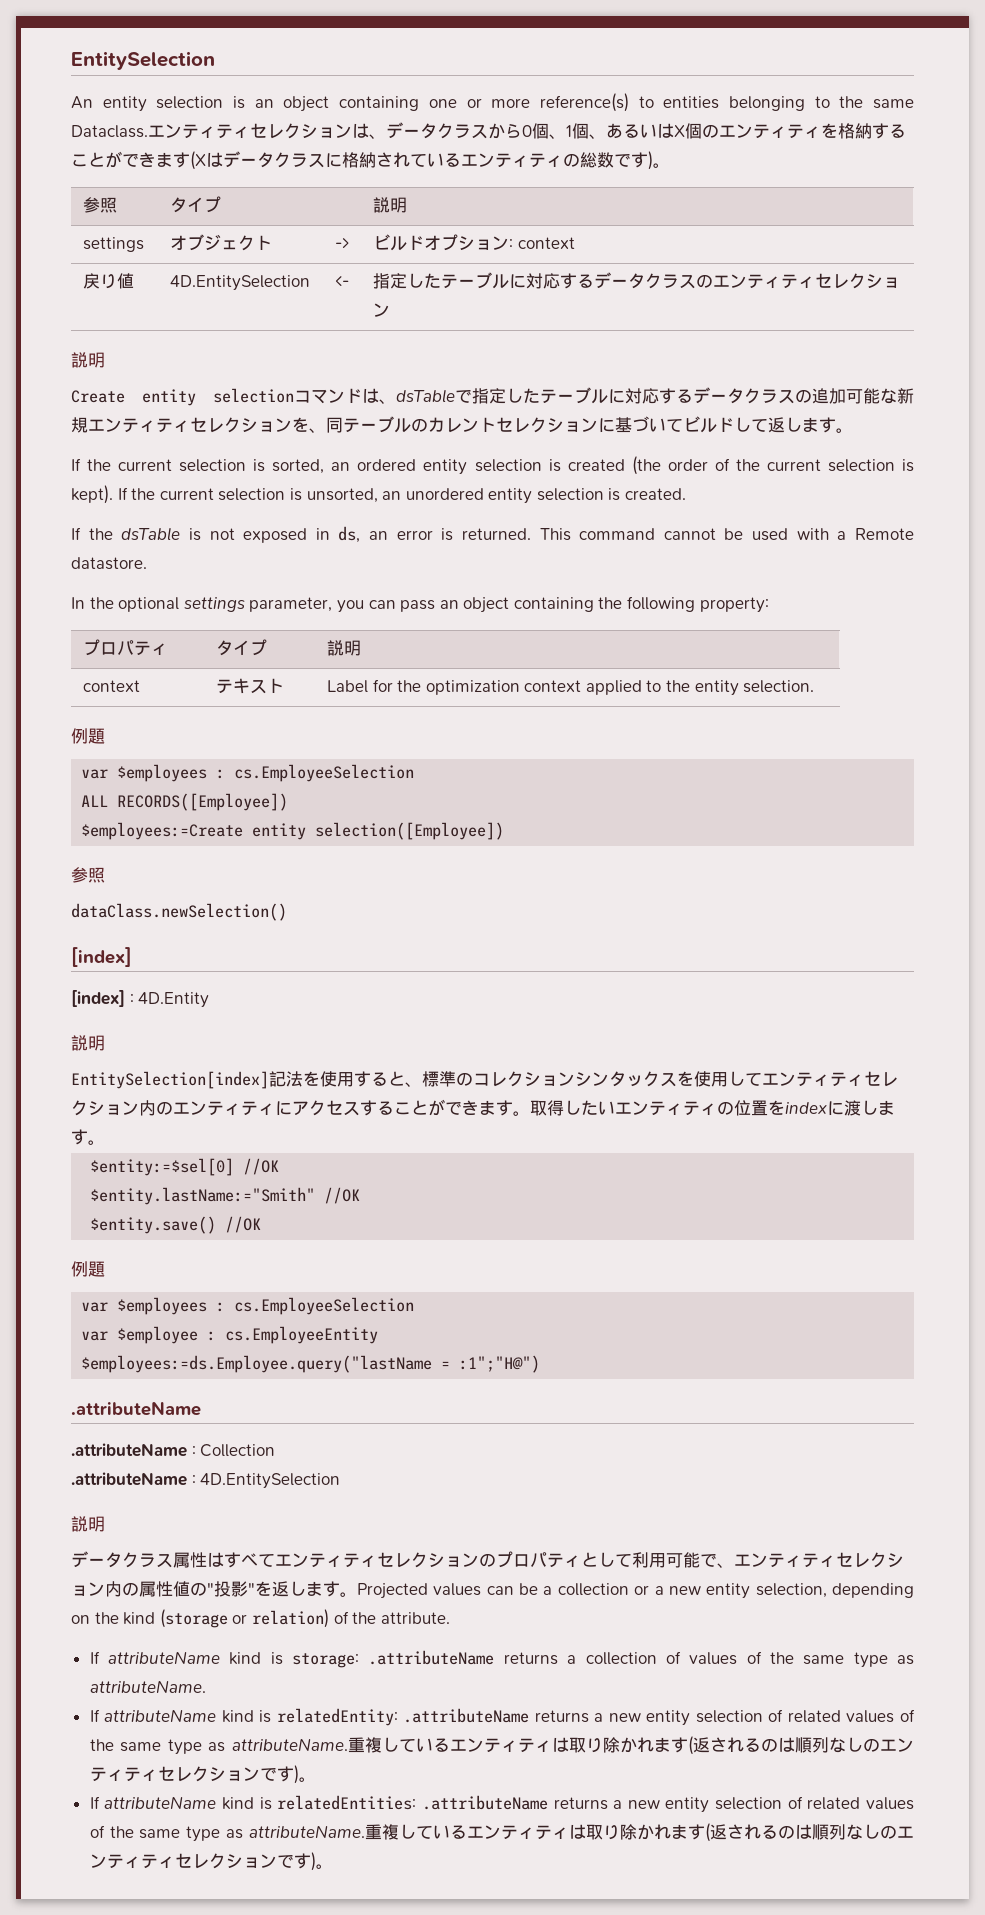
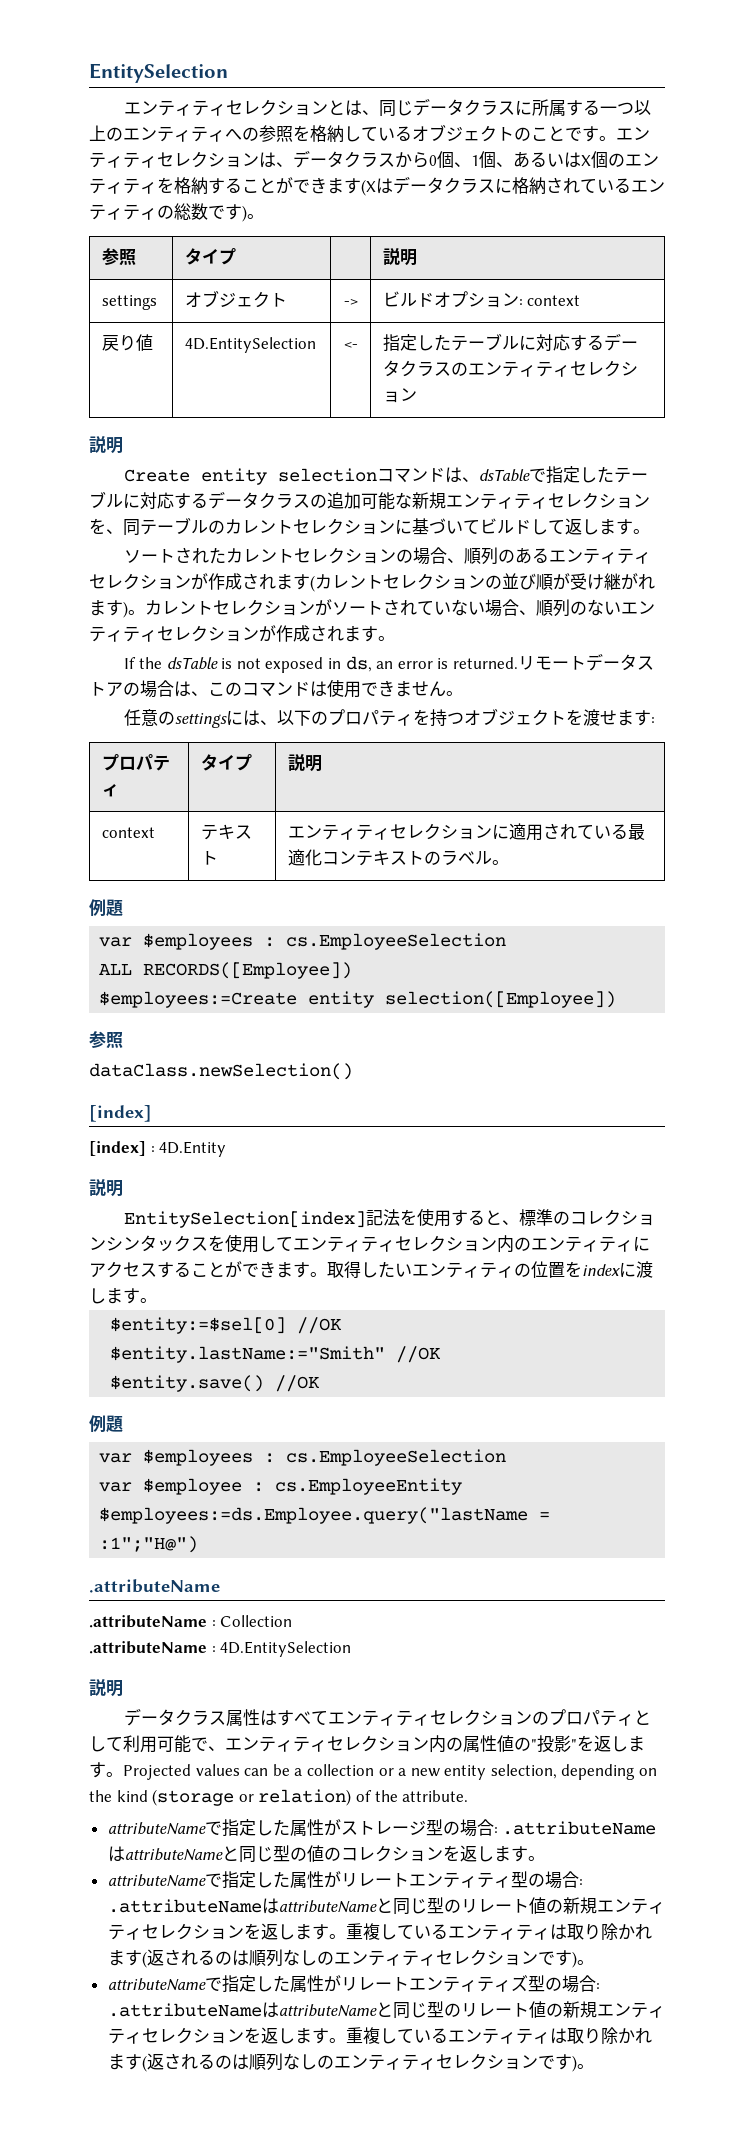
- An entity selection is an object containing one or more reference(s) to entities belonging to the same Dataclass.
+ エンティティセレクションとは、同じデータクラスに所属する一つ以上のエンティティへの参照を格納しているオブジェクトのことです。
- If the current selection is sorted, an ordered entity selection is created (the order of the current selection is kept). If the current selection is unsorted, an unordered entity selection is created.
+ ソートされたカレントセレクションの場合、順列のあるエンティティセレクションが作成されます(カレントセレクションの並び順が受け継がれます)。カレントセレクションがソートされていない場合、順列のないエンティティセレクションが作成されます。
- This command cannot be used with a Remote datastore.
- In the optional settings parameter, you can pass an object containing the following property:
+ リモートデータストアの場合は、このコマンドは使用できません。
+ 任意のsettingsには、以下のプロパティを持つオブジェクトを渡せます:
- context | テキスト | Label for the optimization context applied to the entity selection.
+ context | テキスト | エンティティセレクションに適用されている最適化コンテキストのラベル。
- If attributeName kind is storage: .attributeName returns a collection of values of the same type as attributeName.
- If attributeName kind is relatedEntity: .attributeName returns a new entity selection of related values of the same type as attributeName.
+ attributeNameで指定した属性がストレージ型の場合: .attributeNameはattributeNameと同じ型の値のコレクションを返します。
+ attributeNameで指定した属性がリレートエンティティ型の場合: .attributeNameはattributeNameと同じ型のリレート値の新規エンティティセレクションを返します。
- If attributeName kind is relatedEntities: .attributeName returns a new entity selection of related values of the same type as attributeName.
+ attributeNameで指定した属性がリレートエンティティズ型の場合: .attributeNameはattributeNameと同じ型のリレート値の新規エンティティセレクションを返します。

